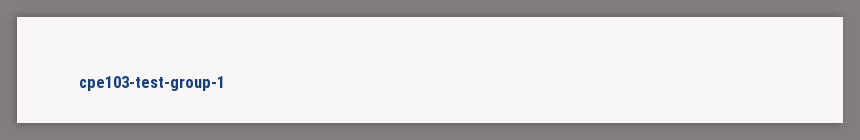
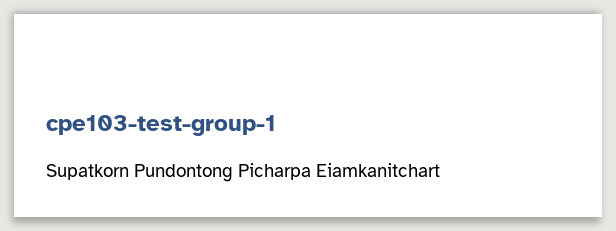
+ Supatkorn Pundontong Picharpa Eiamkanitchart

